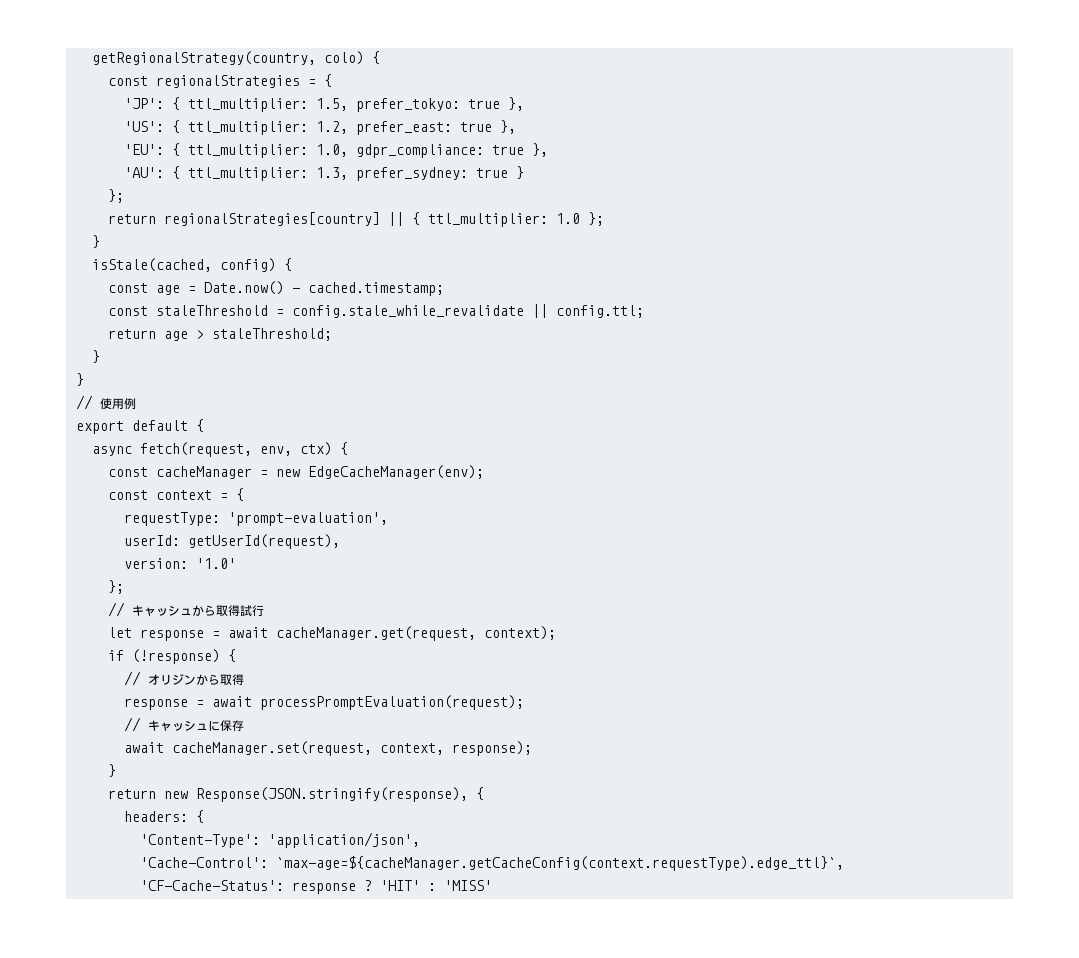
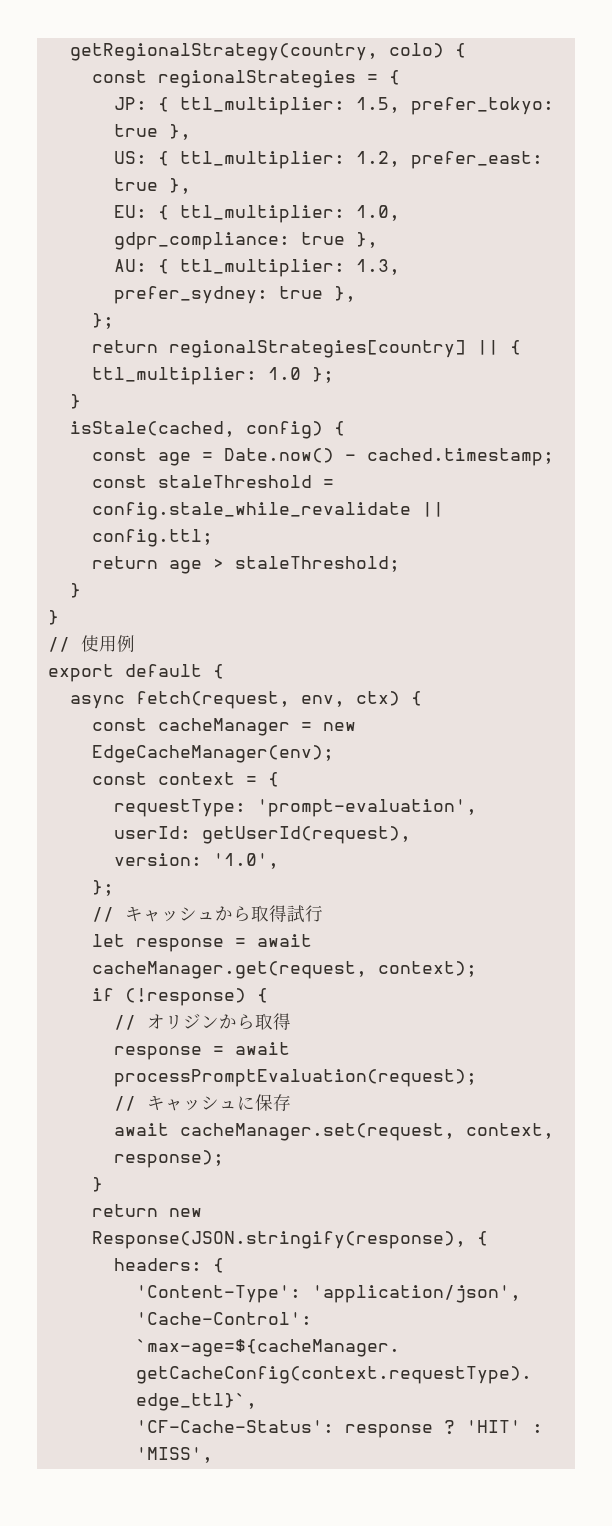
- 'JP': { ttl_multiplier: 1.5, prefer_tokyo: true },
+ JP: { ttl_multiplier: 1.5, prefer_tokyo: true },
- 'US': { ttl_multiplier: 1.2, prefer_east: true },
+ US: { ttl_multiplier: 1.2, prefer_east: true },
- 'EU': { ttl_multiplier: 1.0, gdpr_compliance: true },
+ EU: { ttl_multiplier: 1.0, gdpr_compliance: true },
- 'AU': { ttl_multiplier: 1.3, prefer_sydney: true }
+ AU: { ttl_multiplier: 1.3, prefer_sydney: true },
- version: '1.0'
+ version: '1.0',
- 'HIT' : 'MISS'
+ 'HIT' : 'MISS',

